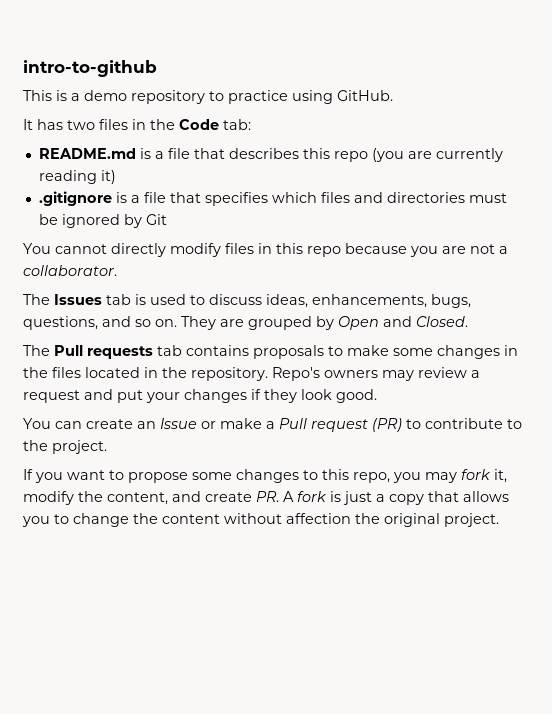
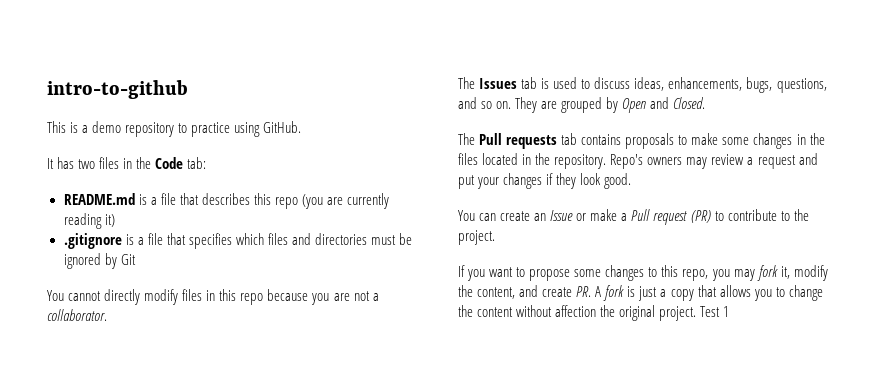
+ Test 1

